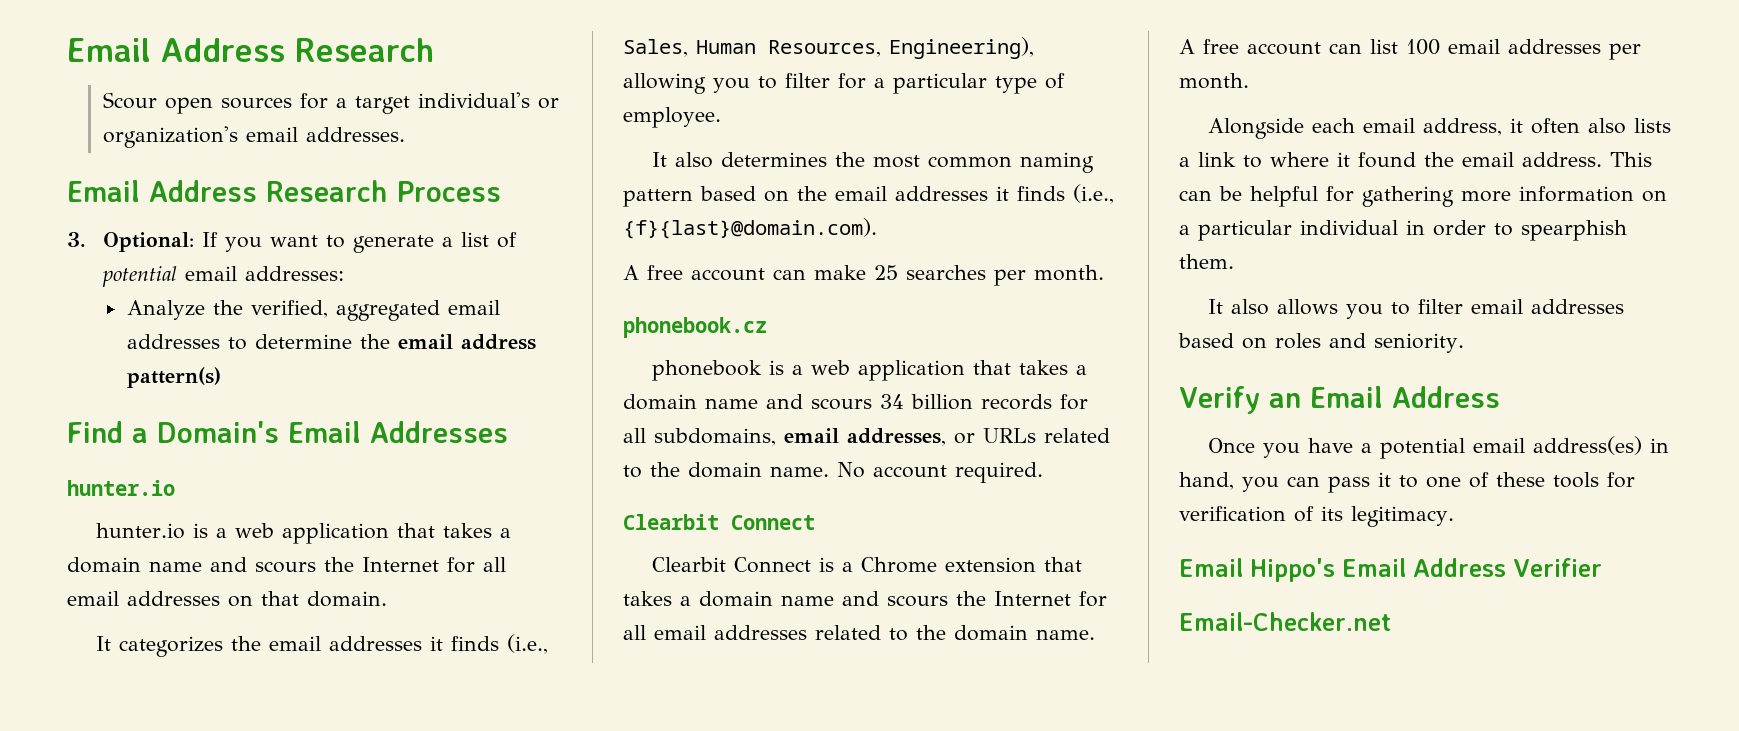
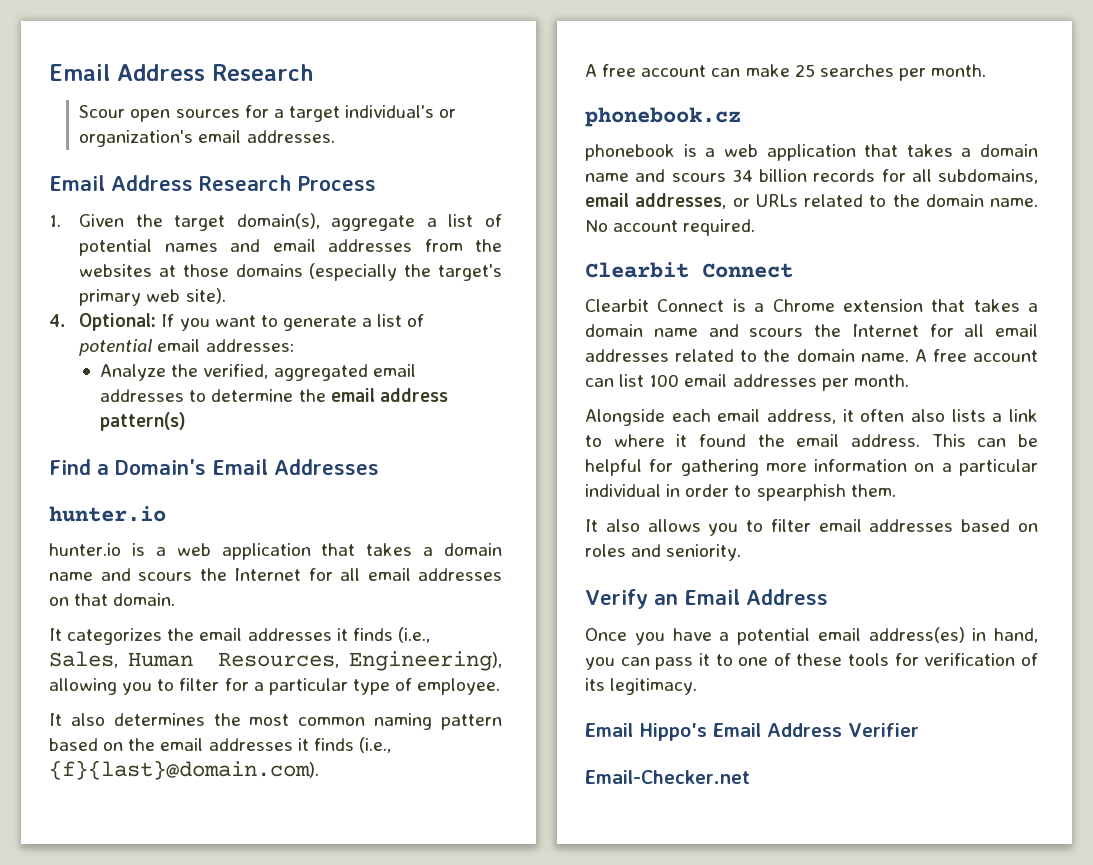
- 3. Optional: If you want to generate a list of potential email addresses:
+ 1. Given the target domain(s), aggregate a list of potential names and email addresses from the websites at those domains (especially the target's primary web site).
+ 4. Optional: If you want to generate a list of potential email addresses:

